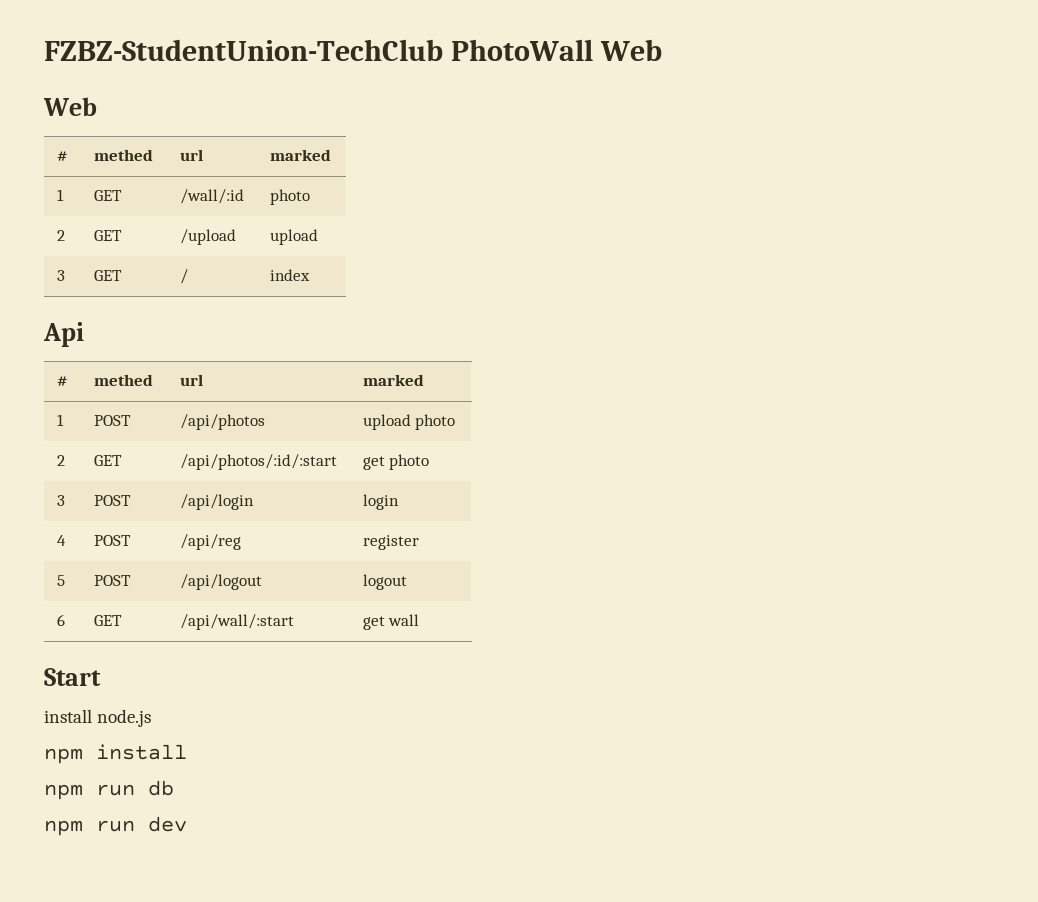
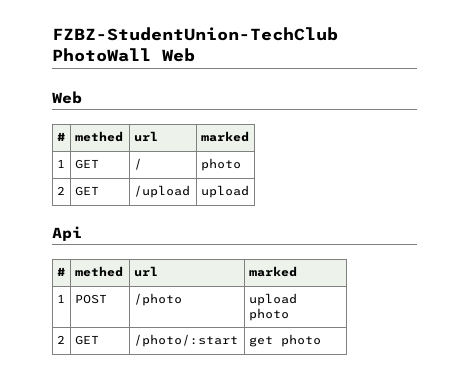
- 1 | GET | /wall/:id | photo
+ 1 | GET | / | photo
- 3 | GET | / | index
- 1 | POST | /api/photos | upload photo
+ 1 | POST | /photo | upload photo
- 2 | GET | /api/photos/:id/:start | get photo
+ 2 | GET | /photo/:start | get photo
- 3 | POST | /api/login | login
- 4 | POST | /api/reg | register
- 5 | POST | /api/logout | logout
- 6 | GET | /api/wall/:start | get wall
- Start
- install node.js
- npm install
- npm run db
- npm run dev

